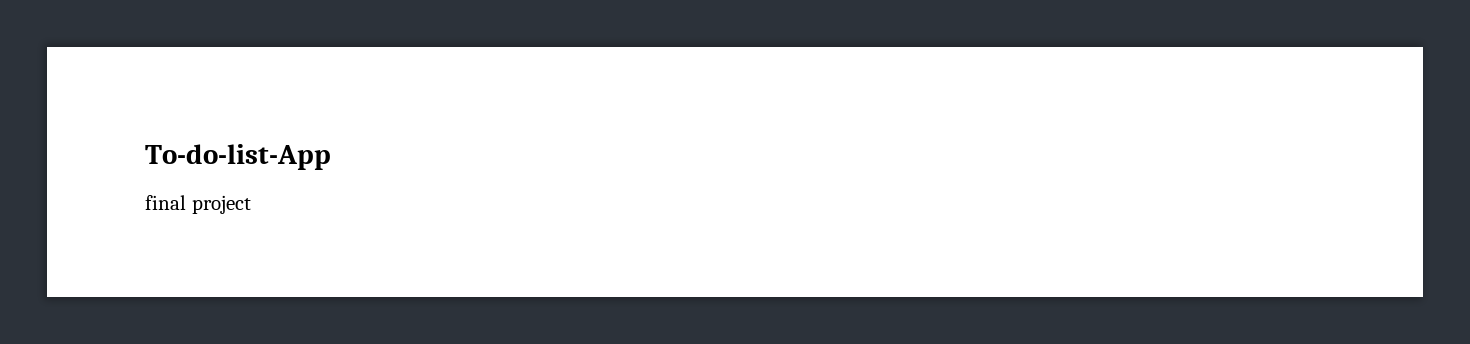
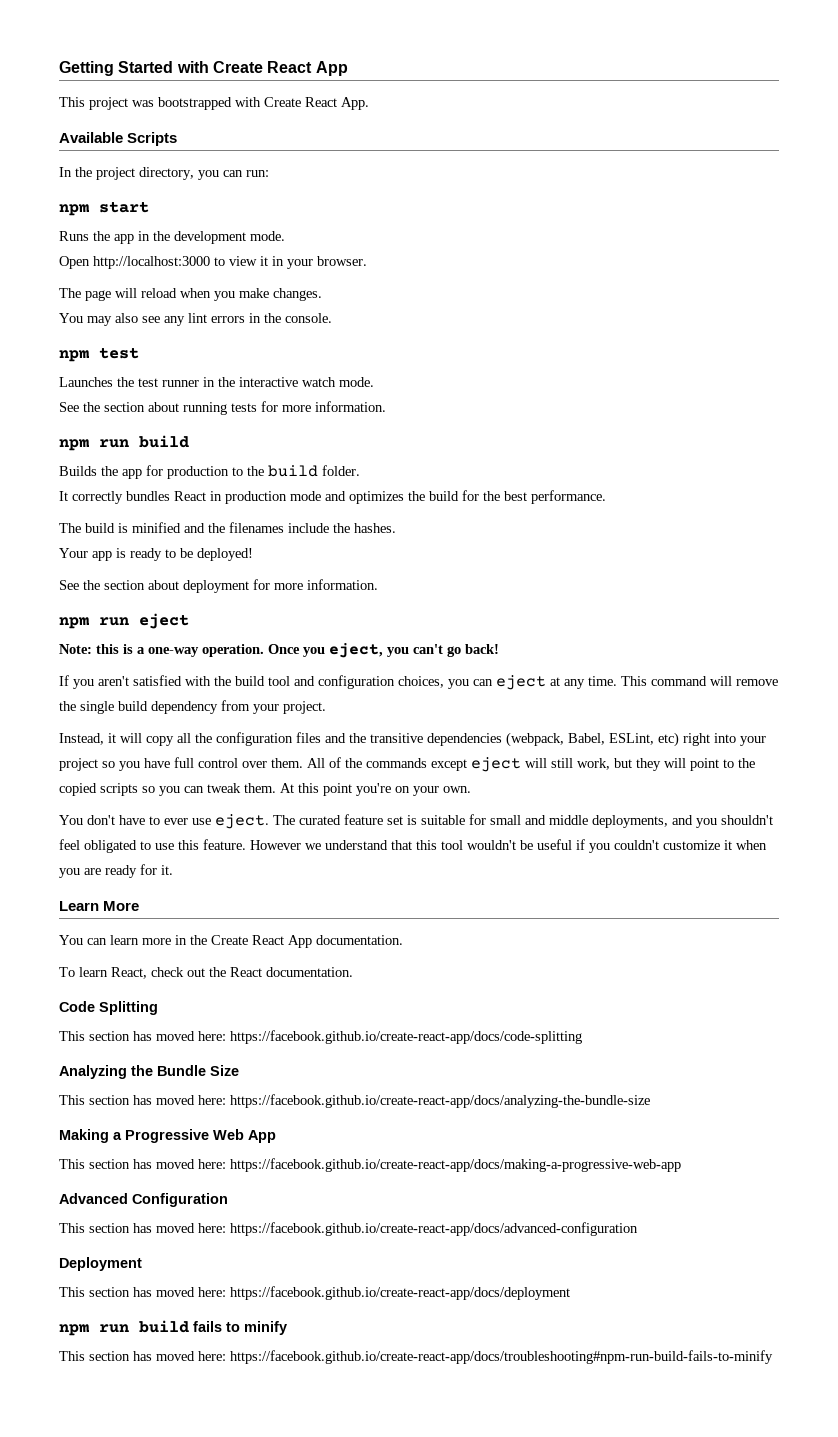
- To-do-list-App
- final project
+ Getting Started with Create React App
+ This project was bootstrapped with Create React App.
+ Available Scripts
+ In the project directory, you can run:
+ npm start
+ Runs the app in the development mode.
+ Open http://localhost:3000 to view it in your browser.
+ The page will reload when you make changes.
+ You may also see any lint errors in the console.
+ npm test
+ Launches the test runner in the interactive watch mode.
+ See the section about running tests for more information.
+ npm run build
+ Builds the app for production to the build folder.
+ It correctly bundles React in production mode and optimizes the build for the best performance.
+ The build is minified and the filenames include the hashes.
+ Your app is ready to be deployed!
+ See the section about deployment for more information.
+ npm run eject
+ Note: this is a one-way operation. Once you eject, you can't go back!
+ If you aren't satisfied with the build tool and configuration choices, you can eject at any time. This command will remove the single build dependency from your project.
+ Instead, it will copy all the configuration files and the transitive dependencies (webpack, Babel, ESLint, etc) right into your project so you have full control over them. All of the commands except eject will still work, but they will point to the copied scripts so you can tweak them. At this point you're on your own.
+ You don't have to ever use eject. The curated feature set is suitable for small and middle deployments, and you shouldn't feel obligated to use this feature. However we understand that this tool wouldn't be useful if you couldn't customize it when you are ready for it.
+ Learn More
+ You can learn more in the Create React App documentation.
+ To learn React, check out the React documentation.
+ Code Splitting
+ This section has moved here: https://facebook.github.io/create-react-app/docs/code-splitting
+ Analyzing the Bundle Size
+ This section has moved here: https://facebook.github.io/create-react-app/docs/analyzing-the-bundle-size
+ Making a Progressive Web App
+ This section has moved here: https://facebook.github.io/create-react-app/docs/making-a-progressive-web-app
+ Advanced Configuration
+ This section has moved here: https://facebook.github.io/create-react-app/docs/advanced-configuration
+ Deployment
+ This section has moved here: https://facebook.github.io/create-react-app/docs/deployment
+ npm run build fails to minify
+ This section has moved here: https://facebook.github.io/create-react-app/docs/troubleshooting#npm-run-build-fails-to-minify

